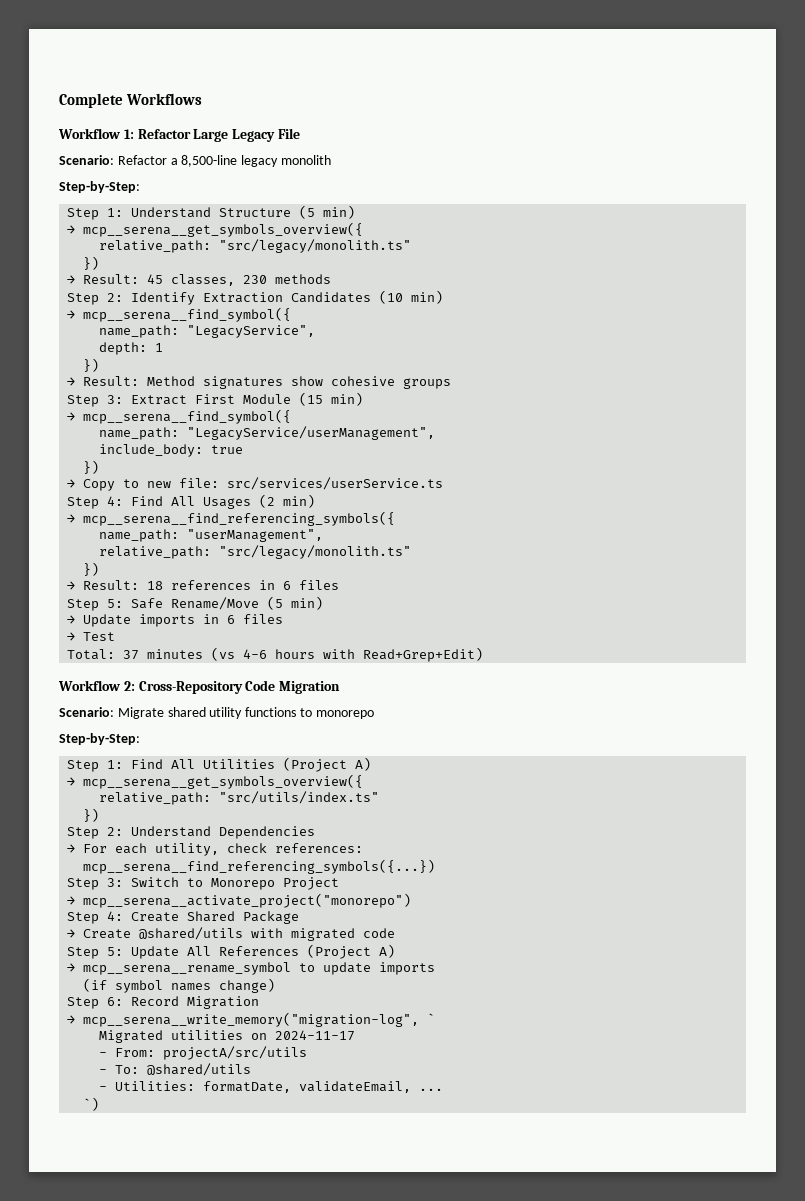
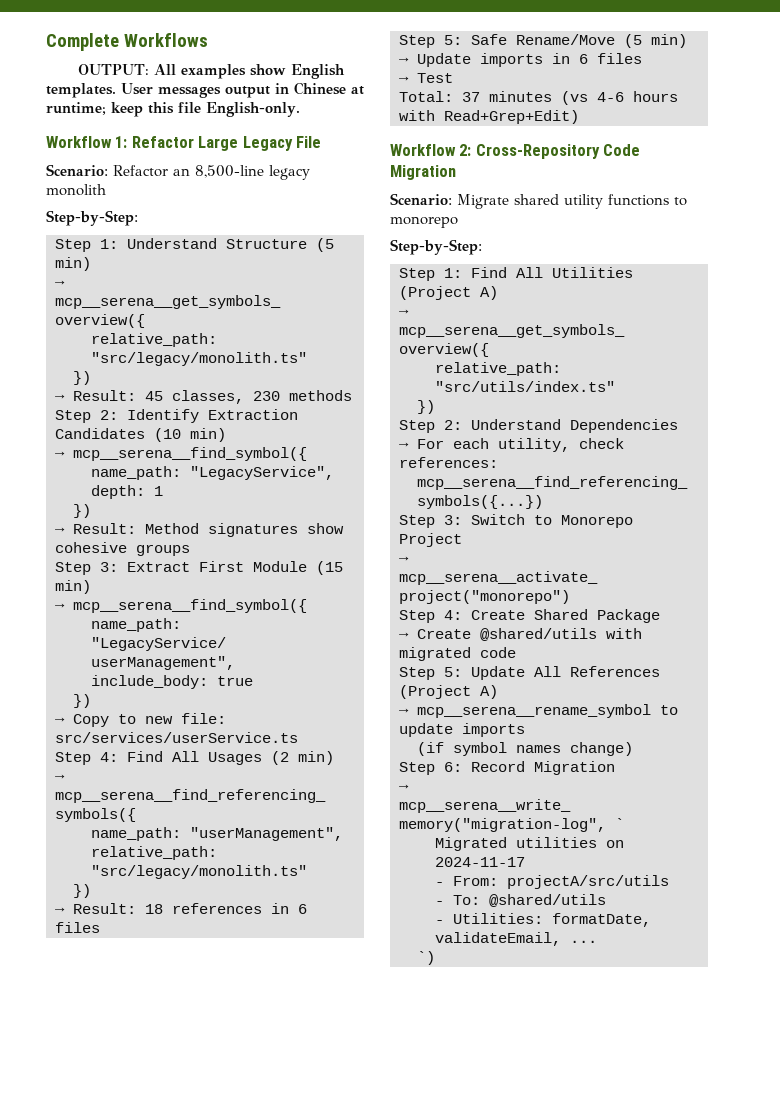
+ OUTPUT: All examples show English templates. User messages output in Chinese at runtime; keep this file English-only.
- Scenario: Refactor a 8,500-line legacy monolith
+ Scenario: Refactor an 8,500-line legacy monolith

